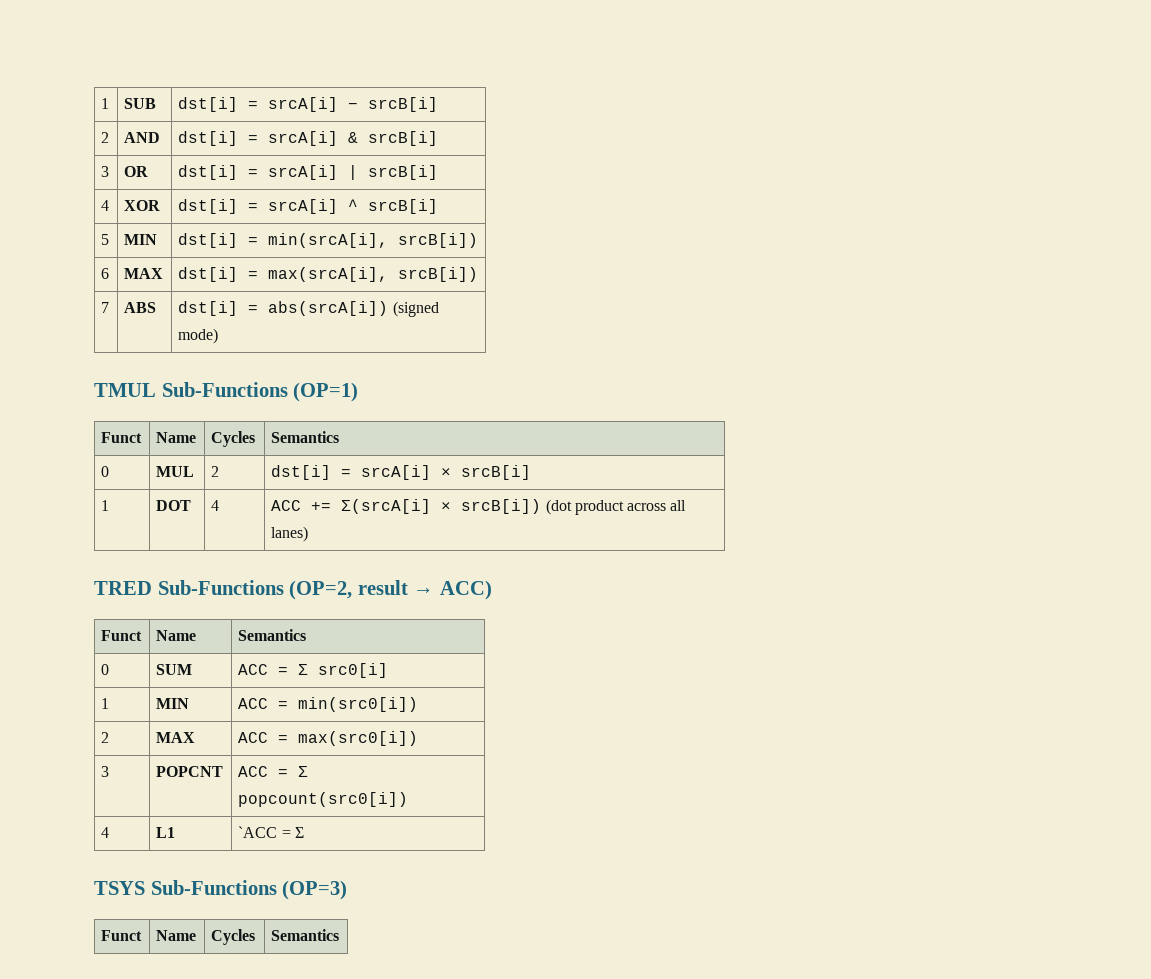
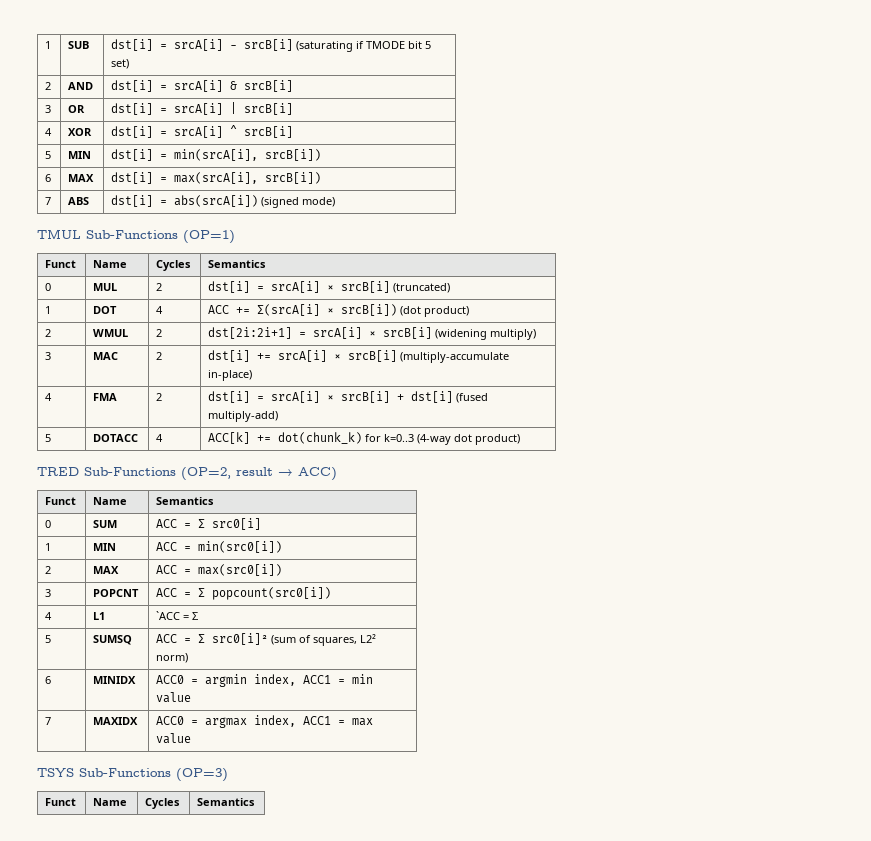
- 1 | SUB | dst[i] = srcA[i] − srcB[i]
+ 1 | SUB | dst[i] = srcA[i] − srcB[i] (saturating if TMODE bit 5 set)
- 0 | MUL | 2 | dst[i] = srcA[i] × srcB[i]
+ 0 | MUL | 2 | dst[i] = srcA[i] × srcB[i] (truncated)
- 1 | DOT | 4 | ACC += Σ(srcA[i] × srcB[i]) (dot product across all lanes)
+ 1 | DOT | 4 | ACC += Σ(srcA[i] × srcB[i]) (dot product)
+ 2 | WMUL | 2 | dst[2i:2i+1] = srcA[i] × srcB[i] (widening multiply)
+ 3 | MAC | 2 | dst[i] += srcA[i] × srcB[i] (multiply-accumulate in-place)
+ 4 | FMA | 2 | dst[i] = srcA[i] × srcB[i] + dst[i] (fused multiply-add)
+ 5 | DOTACC | 4 | ACC[k] += dot(chunk_k) for k=0..3 (4-way dot product)
+ 5 | SUMSQ | ACC = Σ src0[i]² (sum of squares, L2² norm)
+ 6 | MINIDX | ACC0 = argmin index, ACC1 = min value
+ 7 | MAXIDX | ACC0 = argmax index, ACC1 = max value

